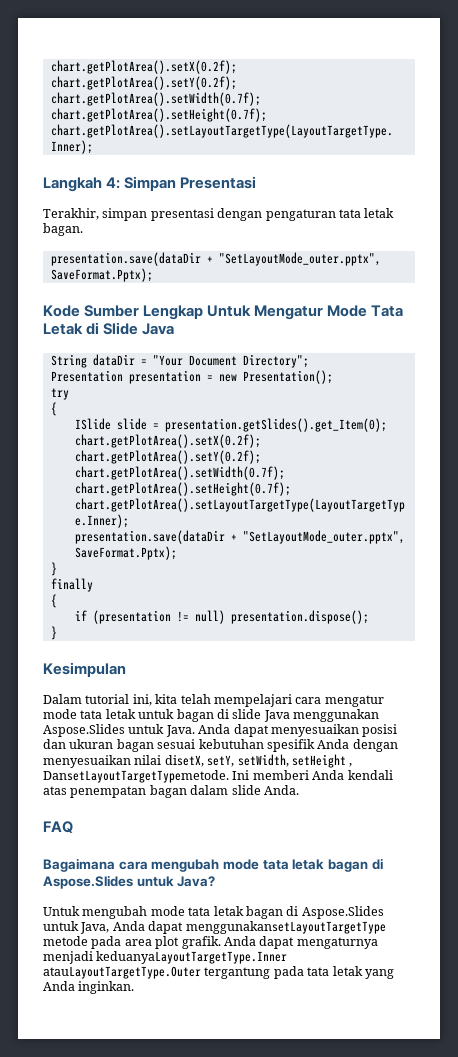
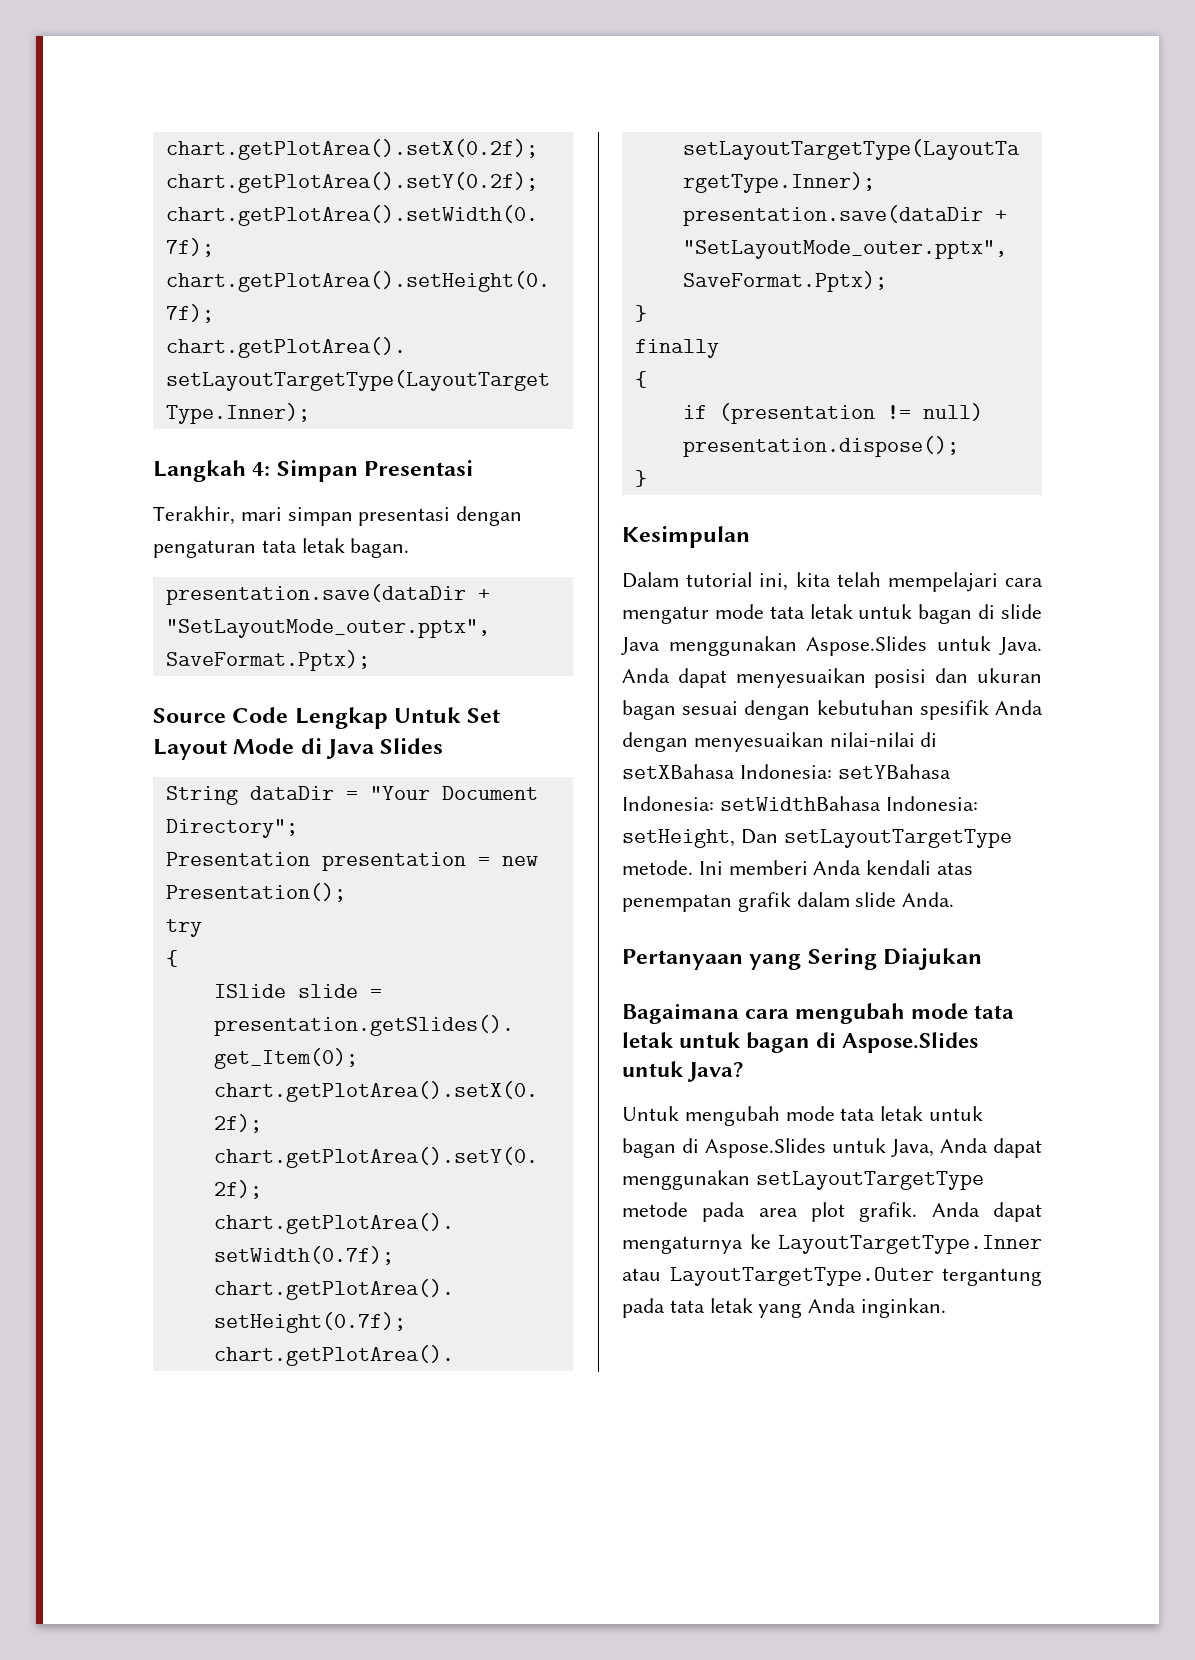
- Terakhir, simpan presentasi dengan pengaturan tata letak bagan.
+ Terakhir, mari simpan presentasi dengan pengaturan tata letak bagan.
- Kode Sumber Lengkap Untuk Mengatur Mode Tata Letak di Slide Java
+ Source Code Lengkap Untuk Set Layout Mode di Java Slides
- Anda dapat menyesuaikan posisi dan ukuran bagan sesuai kebutuhan spesifik Anda dengan menyesuaikan nilai disetX, setY, setWidth, setHeight , DansetLayoutTargetTypemetode.
+ Anda dapat menyesuaikan posisi dan ukuran bagan sesuai dengan kebutuhan spesifik Anda dengan menyesuaikan nilai-nilai di setXBahasa Indonesia: setYBahasa Indonesia: setWidthBahasa Indonesia: setHeight, Dan setLayoutTargetType metode.
- Ini memberi Anda kendali atas penempatan bagan dalam slide Anda.
+ Ini memberi Anda kendali atas penempatan grafik dalam slide Anda.
- FAQ
+ Pertanyaan yang Sering Diajukan
- Bagaimana cara mengubah mode tata letak bagan di Aspose.Slides untuk Java?
+ Bagaimana cara mengubah mode tata letak untuk bagan di Aspose.Slides untuk Java?
- Untuk mengubah mode tata letak bagan di Aspose.Slides untuk Java, Anda dapat menggunakansetLayoutTargetType metode pada area plot grafik.
+ Untuk mengubah mode tata letak untuk bagan di Aspose.Slides untuk Java, Anda dapat menggunakan setLayoutTargetType metode pada area plot grafik.
- Anda dapat mengaturnya menjadi keduanyaLayoutTargetType.Inner atauLayoutTargetType.Outer tergantung pada tata letak yang Anda inginkan.
+ Anda dapat mengaturnya ke LayoutTargetType.Inner atau LayoutTargetType.Outer tergantung pada tata letak yang Anda inginkan.

